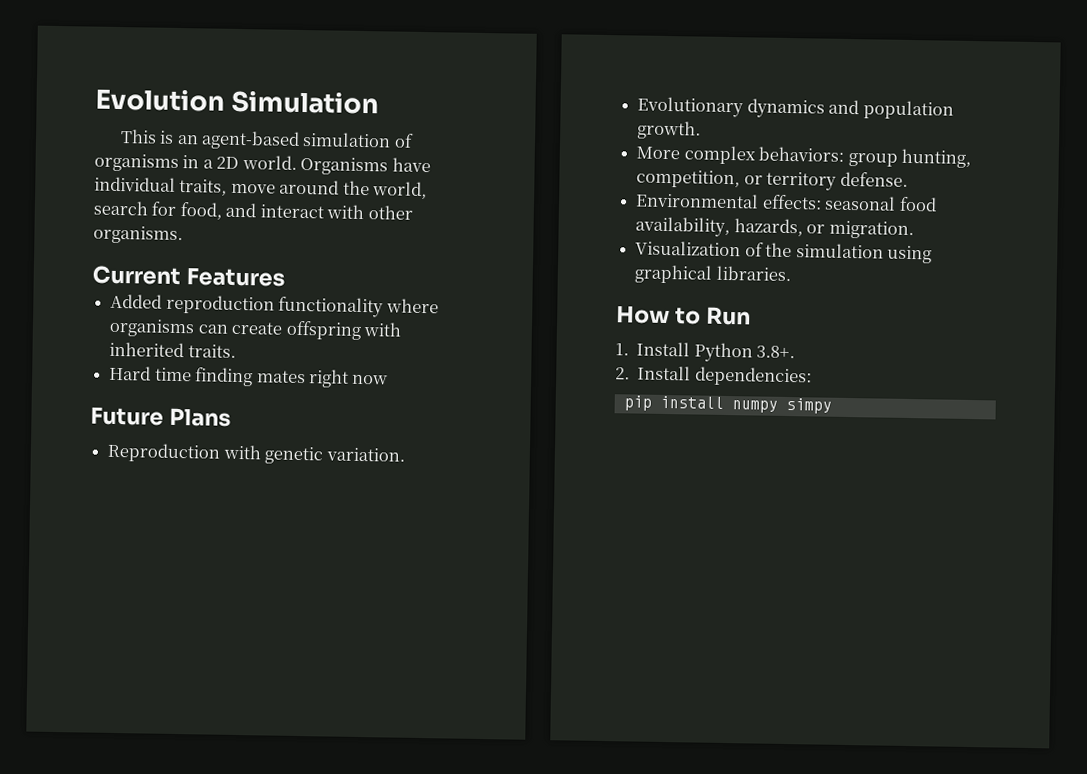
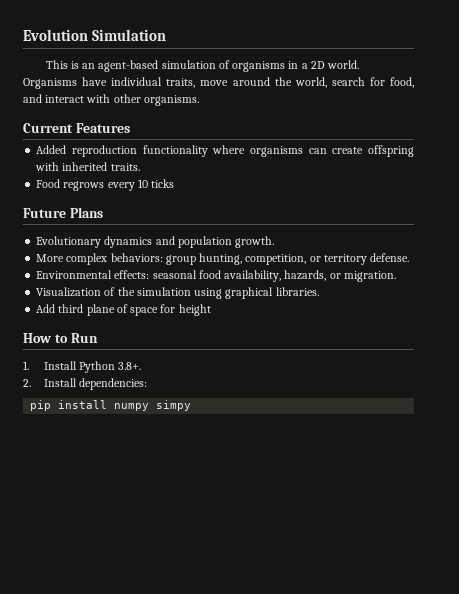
- Hard time finding mates right now
+ Food regrows every 10 ticks
  Future Plans
- Reproduction with genetic variation.
+ Add third plane of space for height

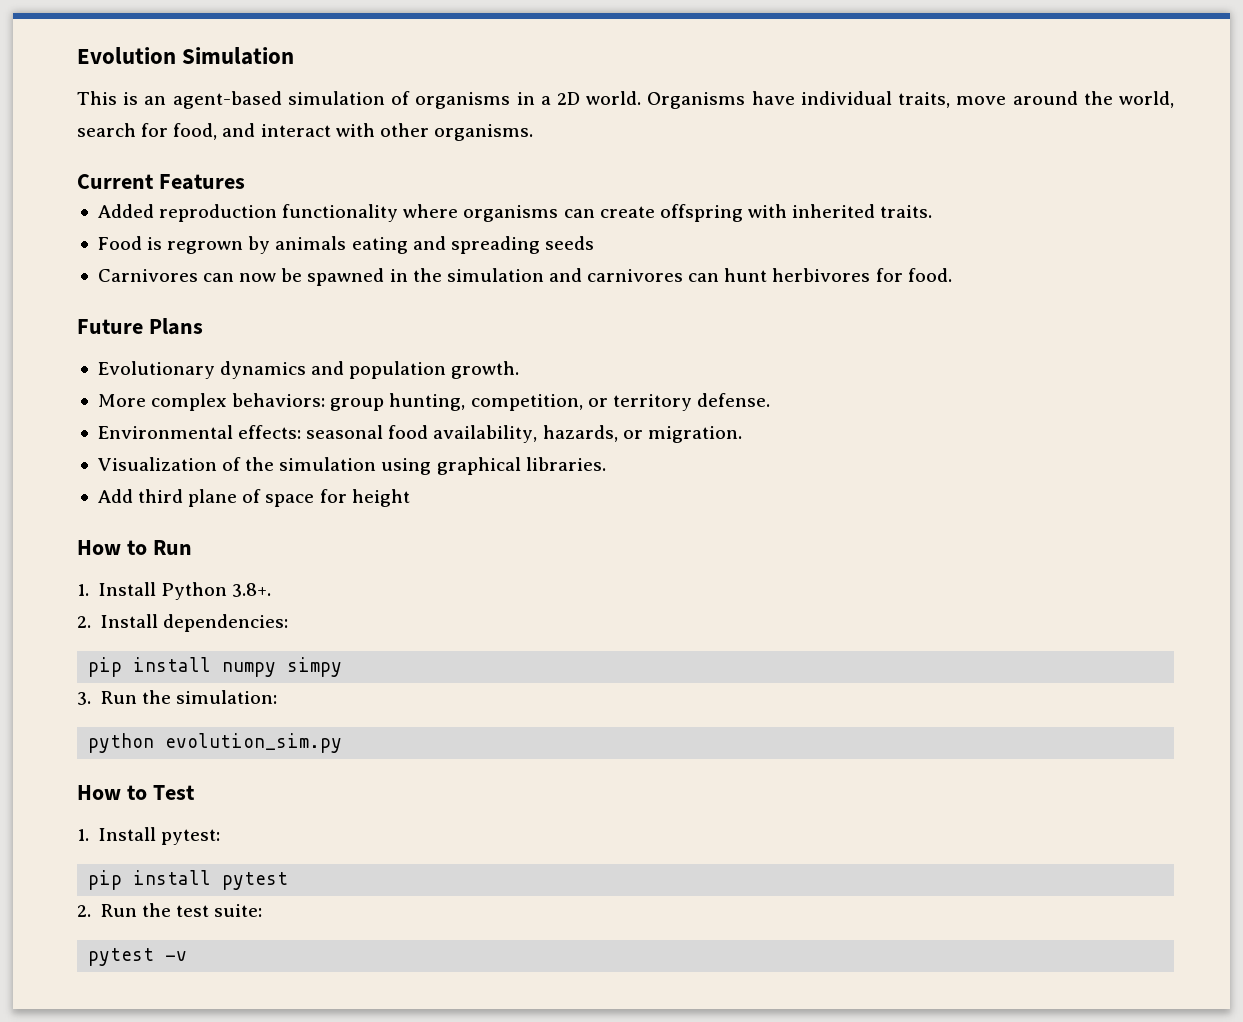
- Food regrows every 10 ticks
+ Food is regrown by animals eating and spreading seeds
+ Carnivores can now be spawned in the simulation and carnivores can hunt herbivores for food.
+ 3. Run the simulation:
+ python evolution_sim.py
+ How to Test
+ 1. Install pytest:
+ pip install pytest
+ 2. Run the test suite:
+ pytest -v

